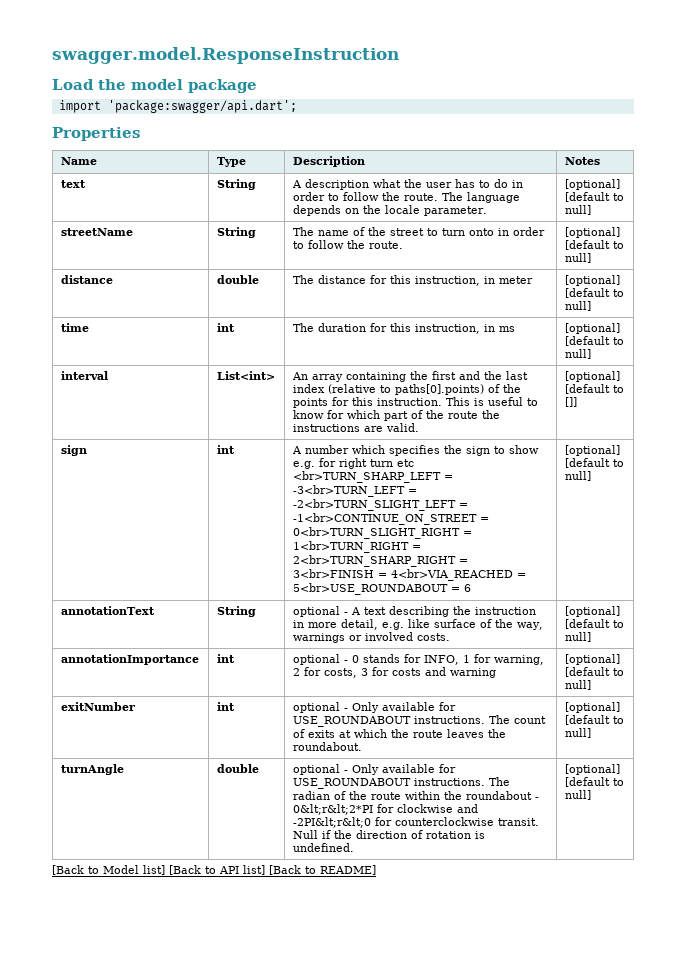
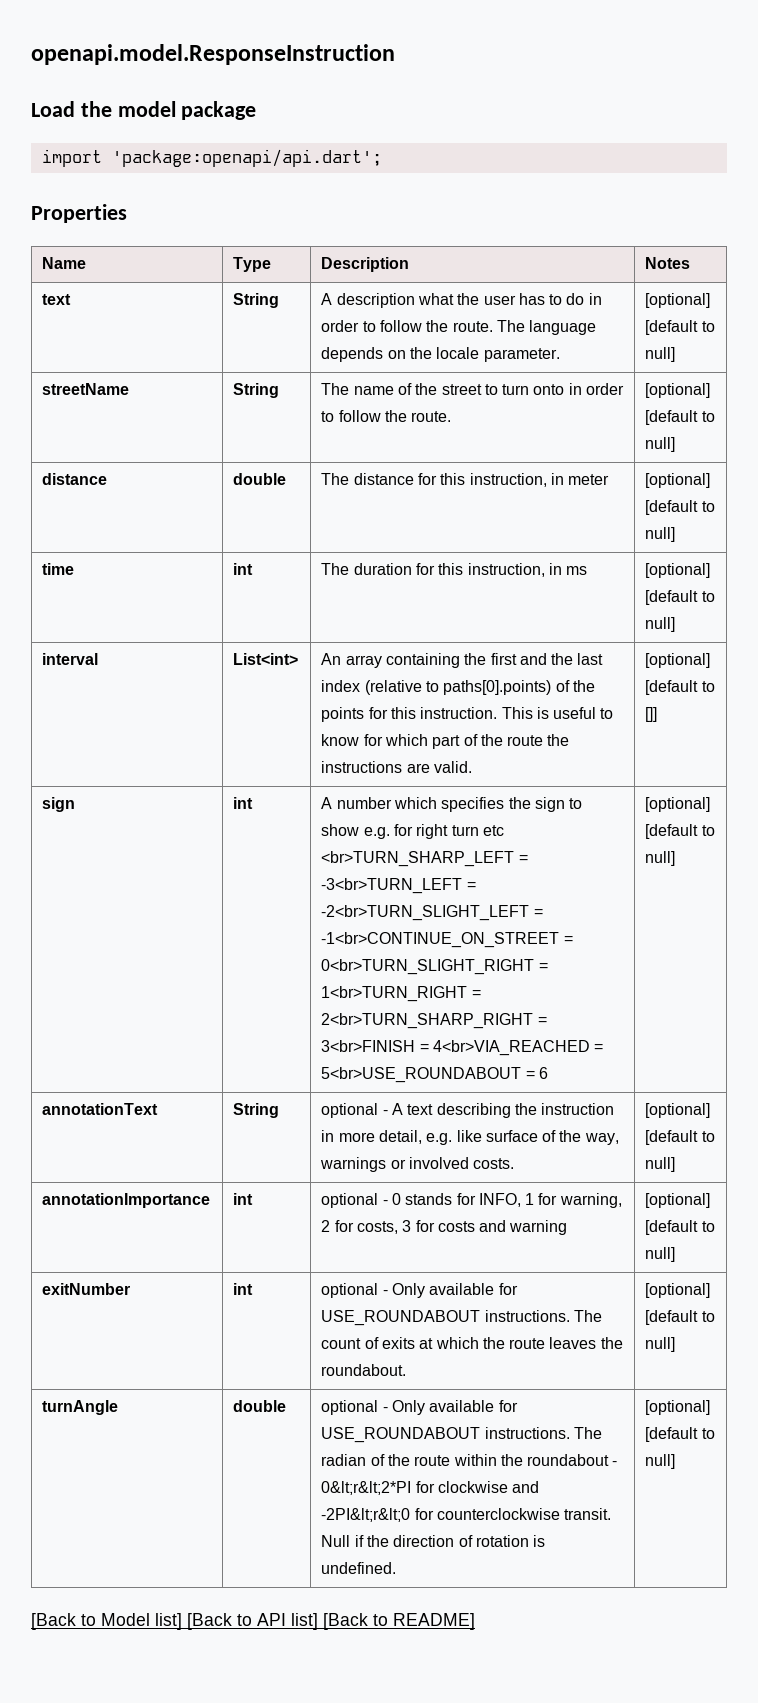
- swagger.model.ResponseInstruction
+ openapi.model.ResponseInstruction
- import 'package:swagger/api.dart';
+ import 'package:openapi/api.dart';

